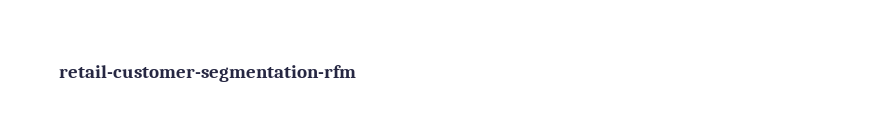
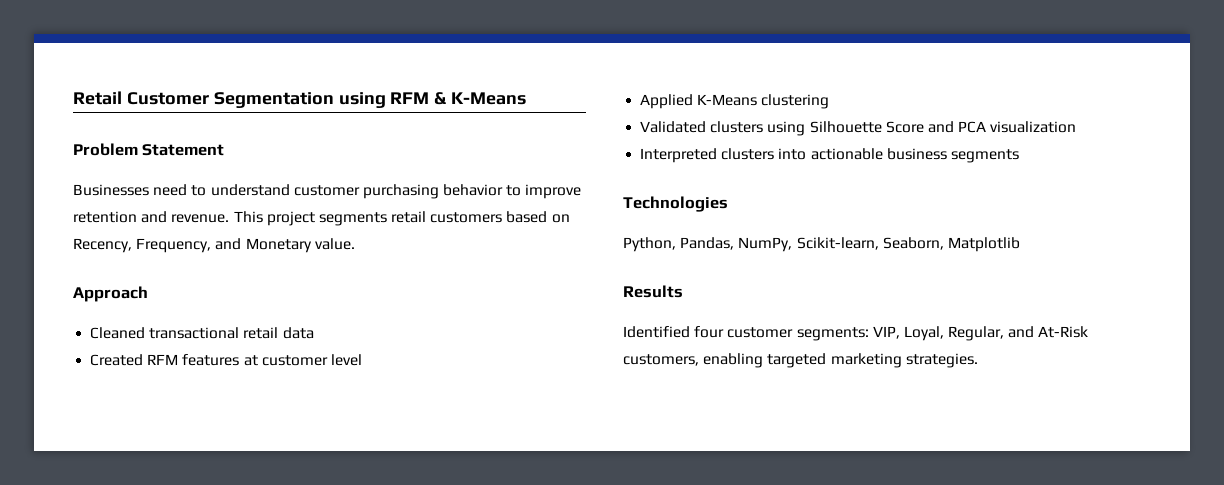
- retail-customer-segmentation-rfm
+ Retail Customer Segmentation using RFM & K-Means
+ Problem Statement
+ Businesses need to understand customer purchasing behavior to improve retention and revenue. This project segments retail customers based on Recency, Frequency, and Monetary value.
+ Approach
+ Cleaned transactional retail data
+ Created RFM features at customer level
+ Applied K-Means clustering
+ Validated clusters using Silhouette Score and PCA visualization
+ Interpreted clusters into actionable business segments
+ Technologies
+ Python, Pandas, NumPy, Scikit-learn, Seaborn, Matplotlib
+ Results
+ Identified four customer segments: VIP, Loyal, Regular, and At-Risk customers, enabling targeted marketing strategies.

